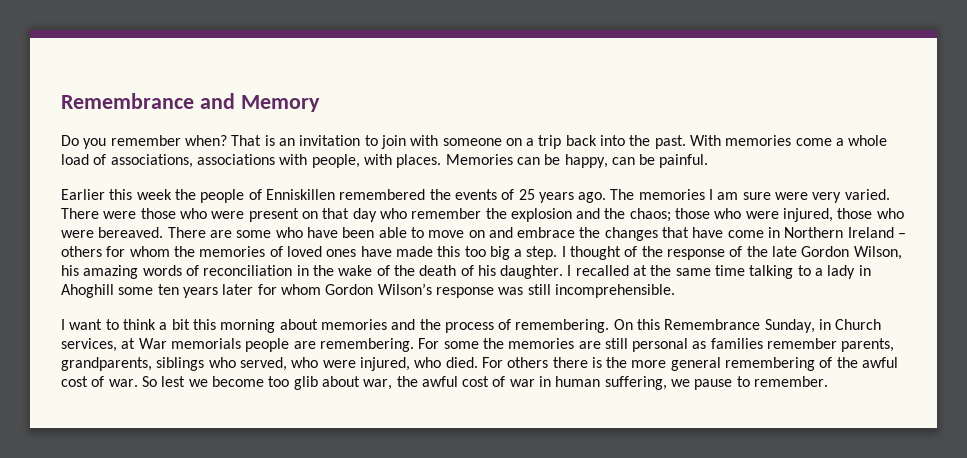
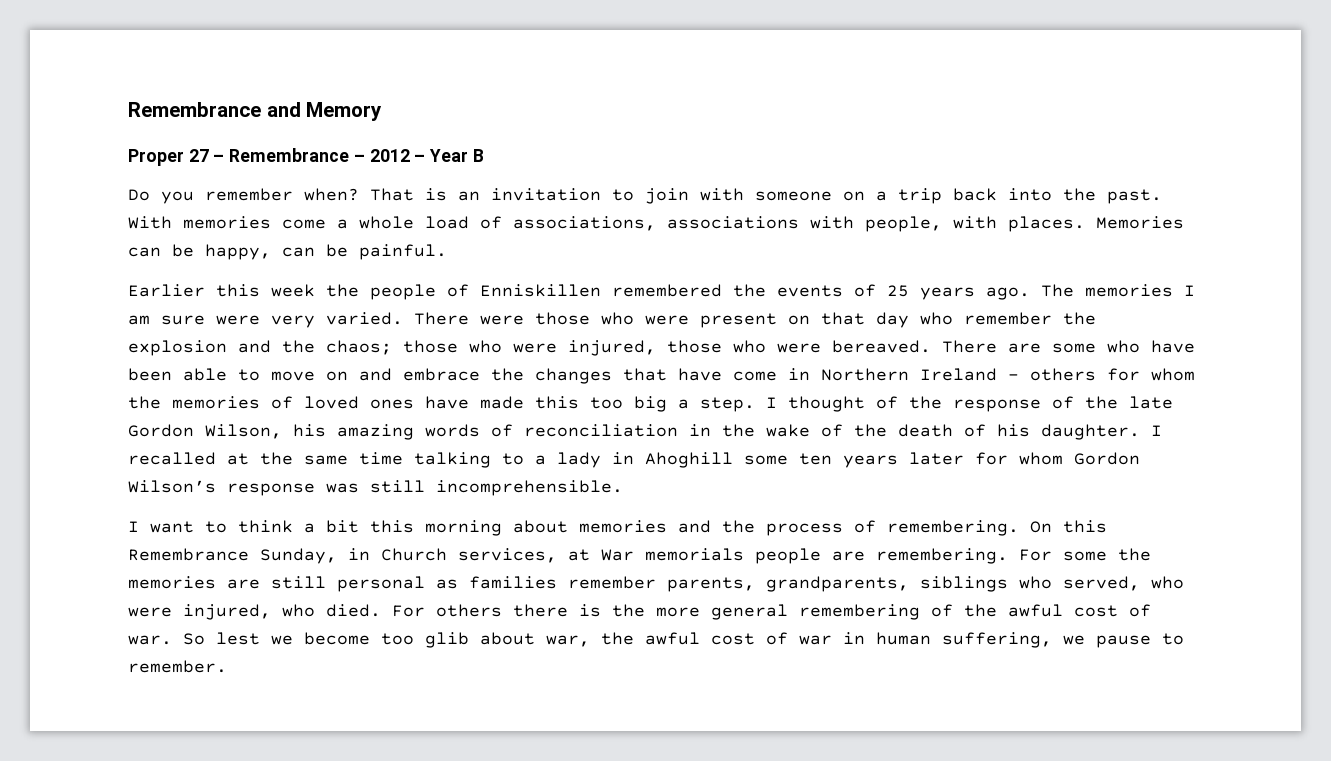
+ Proper 27 – Remembrance – 2012 – Year B

